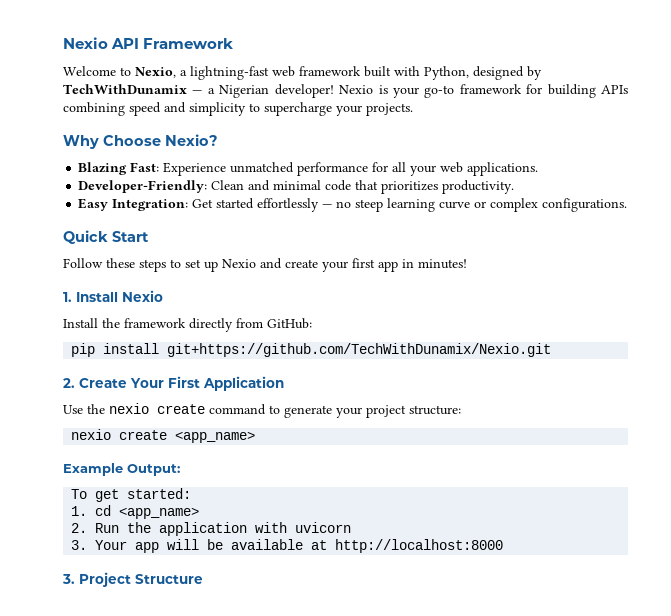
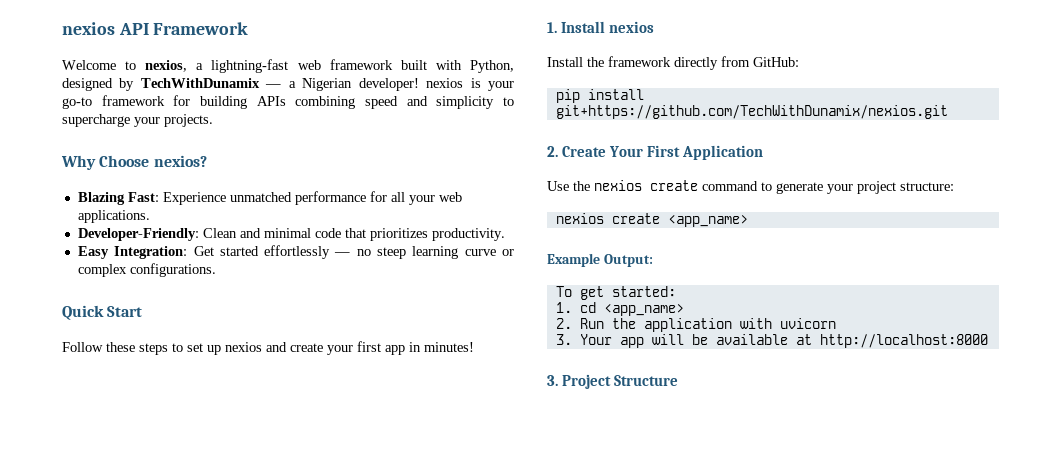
- Nexio API Framework
+ nexios API Framework
- Welcome to Nexio, a lightning-fast web framework built with Python, designed by TechWithDunamix — a Nigerian developer! Nexio is your go-to framework for building APIs combining speed and simplicity to supercharge your projects.
+ Welcome to nexios, a lightning-fast web framework built with Python, designed by TechWithDunamix — a Nigerian developer! nexios is your go-to framework for building APIs combining speed and simplicity to supercharge your projects.
- Why Choose Nexio?
+ Why Choose nexios?
- Follow these steps to set up Nexio and create your first app in minutes!
+ Follow these steps to set up nexios and create your first app in minutes!
- 1. Install Nexio
+ 1. Install nexios
- pip install git+https://github.com/TechWithDunamix/Nexio.git
+ pip install git+https://github.com/TechWithDunamix/nexios.git
- Use the nexio create command to generate your project structure:
+ Use the nexios create command to generate your project structure:
- nexio create <app_name>
+ nexios create <app_name>

